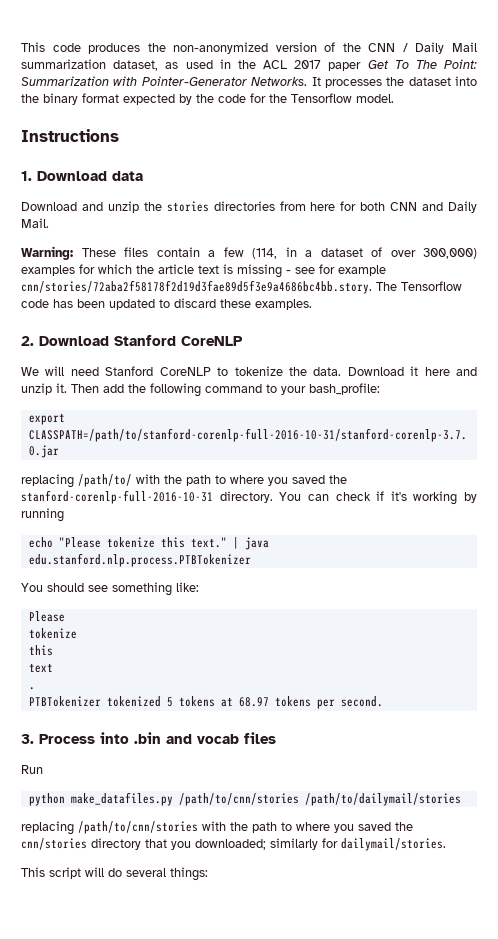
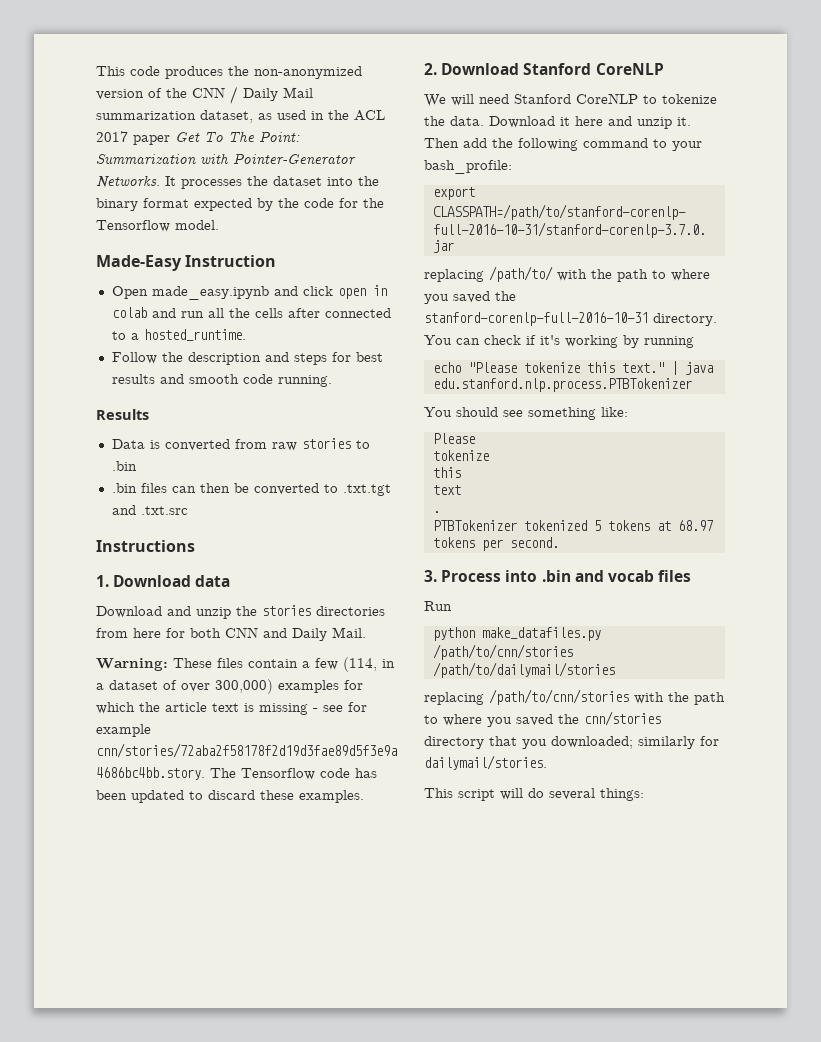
+ Made-Easy Instruction
+ Open made_easy.ipynb and click open in colab and run all the cells after connected to a hosted_runtime.
+ Follow the description and steps for best results and smooth code running.
+ Results
+ Data is converted from raw stories to .bin
+ .bin files can then be converted to .txt.tgt and .txt.src

